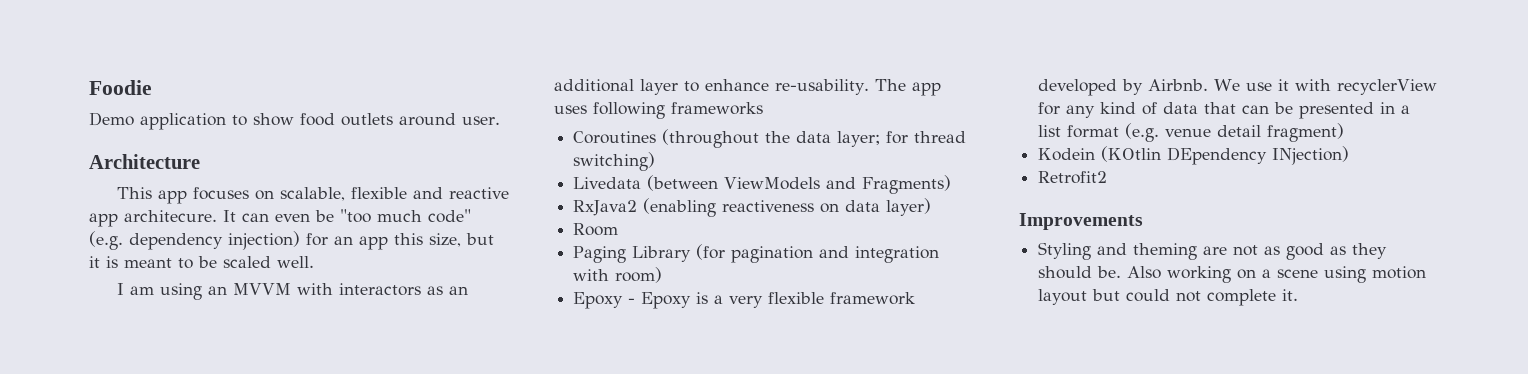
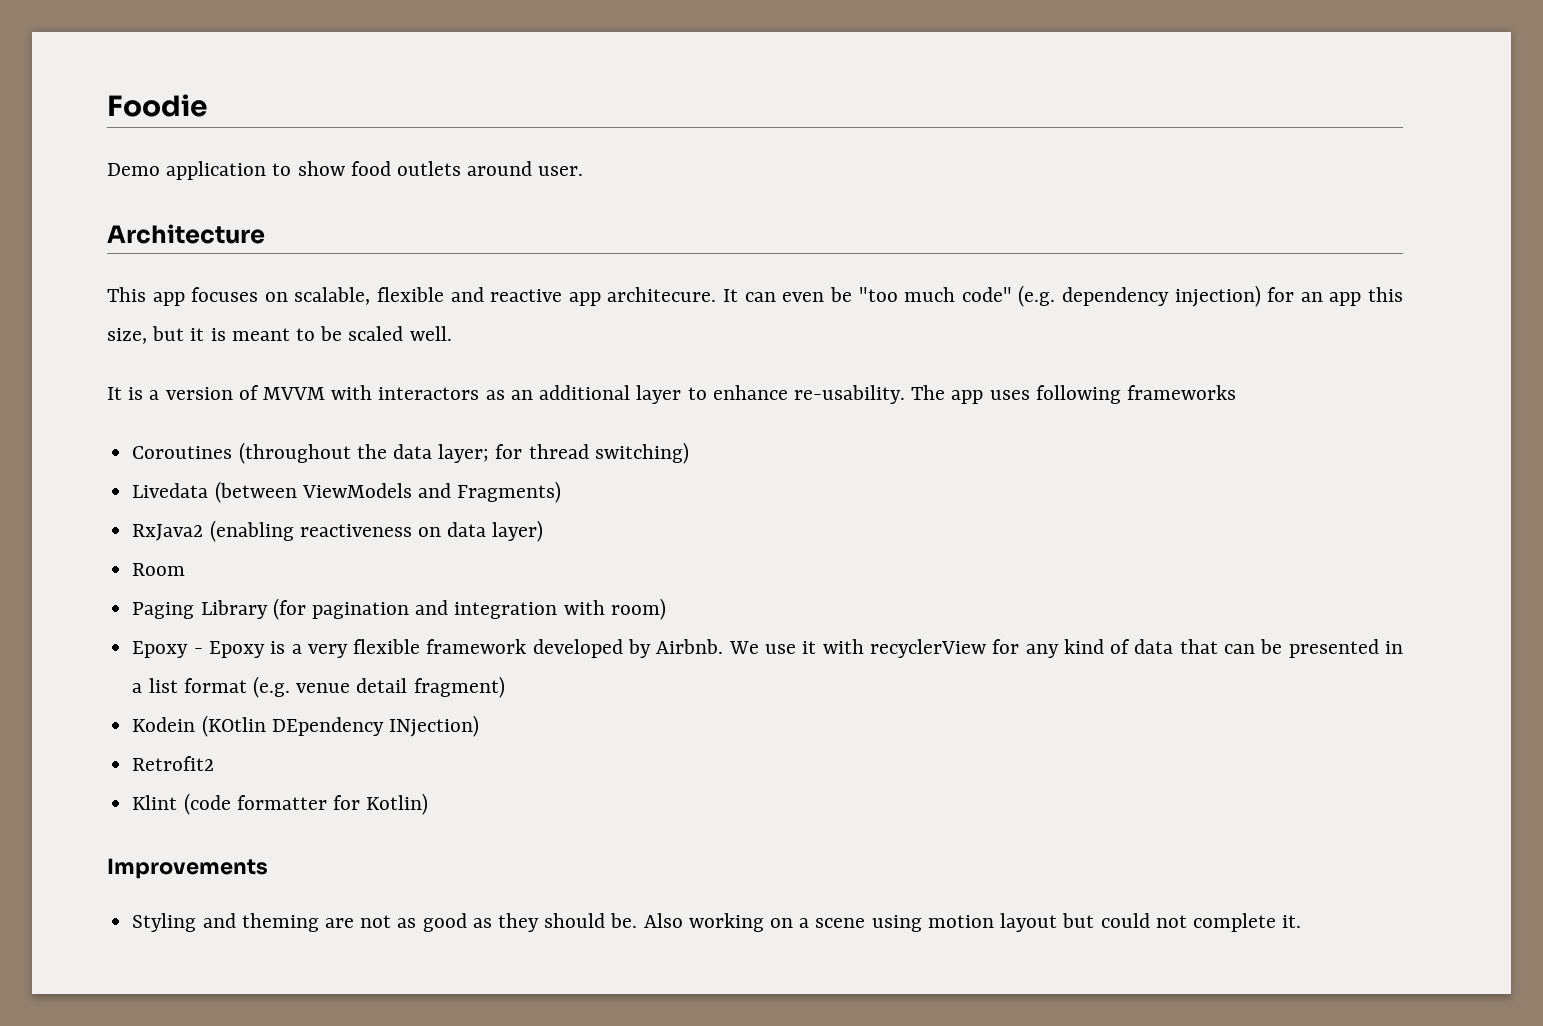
- I am using an MVVM with interactors as an additional layer to enhance re-usability.
+ It is a version of MVVM with interactors as an additional layer to enhance re-usability.
+ Klint (code formatter for Kotlin)

